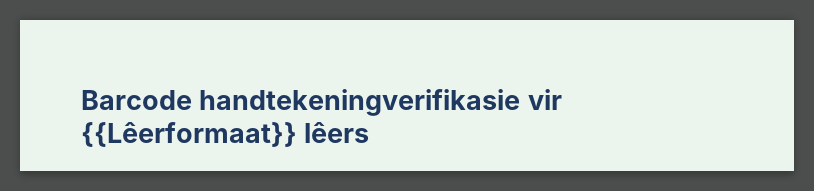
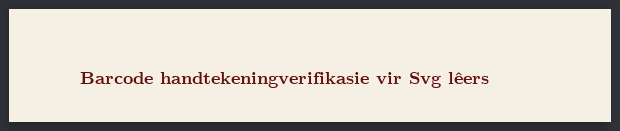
- Barcode handtekeningverifikasie vir {{Lêerformaat}} lêers
+ Barcode handtekeningverifikasie vir Svg lêers

